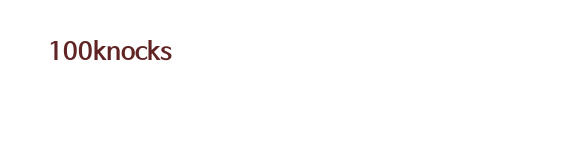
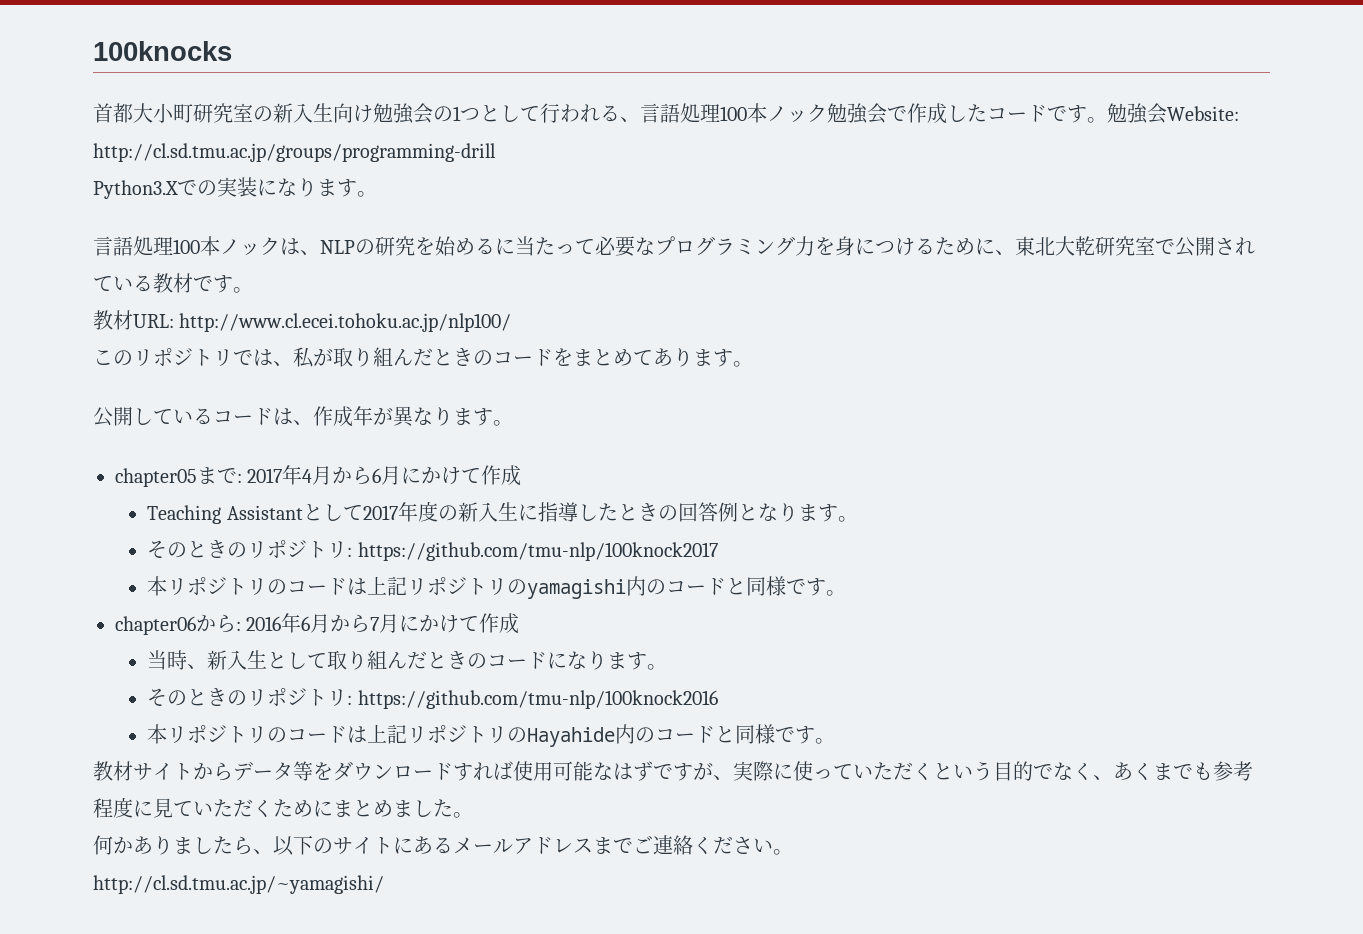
+ 首都大小町研究室の新入生向け勉強会の1つとして行われる、言語処理100本ノック勉強会で作成したコードです。勉強会Website: http://cl.sd.tmu.ac.jp/groups/programming-drill
+ Python3.Xでの実装になります。
+ 言語処理100本ノックは、NLPの研究を始めるに当たって必要なプログラミング力を身につけるために、東北大乾研究室で公開されている教材です。
+ 教材URL: http://www.cl.ecei.tohoku.ac.jp/nlp100/
+ このリポジトリでは、私が取り組んだときのコードをまとめてあります。
+ 公開しているコードは、作成年が異なります。
+ chapter05まで: 2017年4月から6月にかけて作成
+ Teaching Assistantとして2017年度の新入生に指導したときの回答例となります。
+ そのときのリポジトリ: https://github.com/tmu-nlp/100knock2017
+ 本リポジトリのコードは上記リポジトリのyamagishi内のコードと同様です。
+ chapter06から: 2016年6月から7月にかけて作成
+ 当時、新入生として取り組んだときのコードになります。
+ そのときのリポジトリ: https://github.com/tmu-nlp/100knock2016
+ 本リポジトリのコードは上記リポジトリのHayahide内のコードと同様です。
+ 教材サイトからデータ等をダウンロードすれば使用可能なはずですが、実際に使っていただくという目的でなく、あくまでも参考程度に見ていただくためにまとめました。
+ 何かありましたら、以下のサイトにあるメールアドレスまでご連絡ください。
+ http://cl.sd.tmu.ac.jp/~yamagishi/

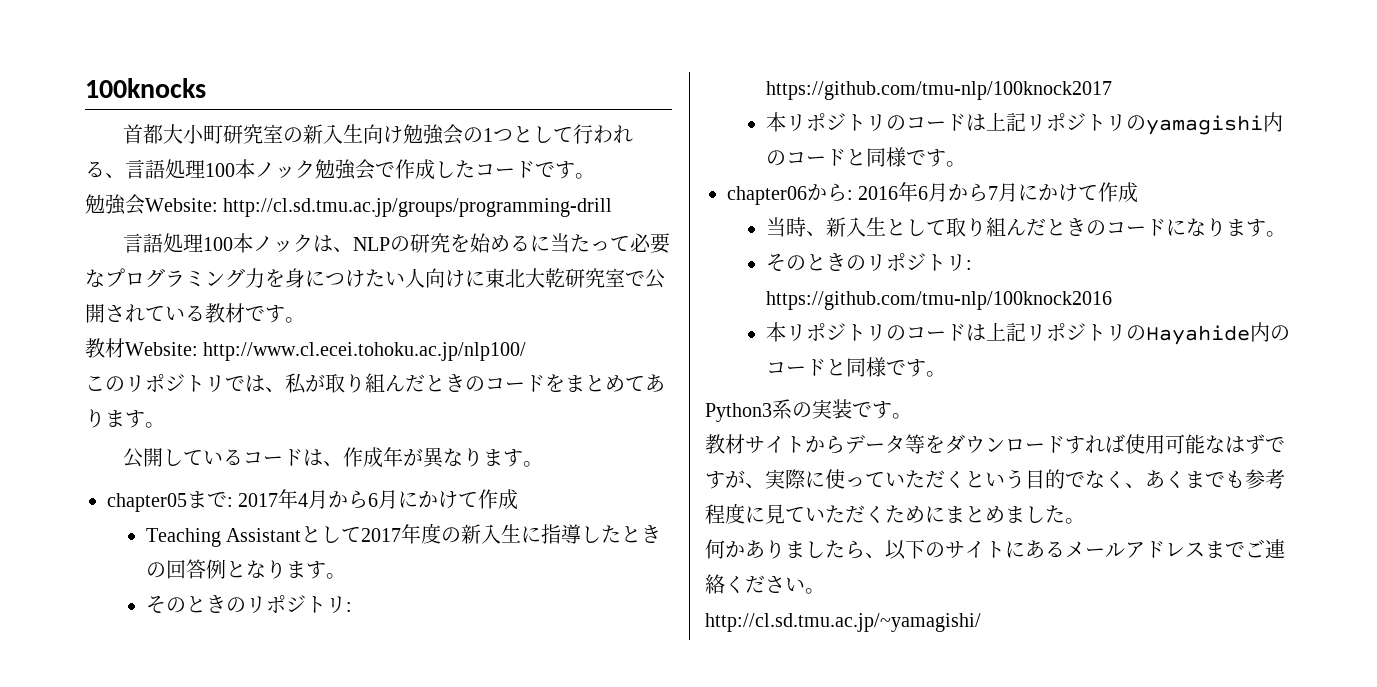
- 首都大小町研究室の新入生向け勉強会の1つとして行われる、言語処理100本ノック勉強会で作成したコードです。勉強会Website: http://cl.sd.tmu.ac.jp/groups/programming-drill
+ 首都大小町研究室の新入生向け勉強会の1つとして行われる、言語処理100本ノック勉強会で作成したコードです。
+ 勉強会Website: http://cl.sd.tmu.ac.jp/groups/programming-drill
- Python3.Xでの実装になります。
- 言語処理100本ノックは、NLPの研究を始めるに当たって必要なプログラミング力を身につけるために、東北大乾研究室で公開されている教材です。
+ 言語処理100本ノックは、NLPの研究を始めるに当たって必要なプログラミング力を身につけたい人向けに東北大乾研究室で公開されている教材です。
- 教材URL: http://www.cl.ecei.tohoku.ac.jp/nlp100/
+ 教材Website: http://www.cl.ecei.tohoku.ac.jp/nlp100/
+ Python3系の実装です。

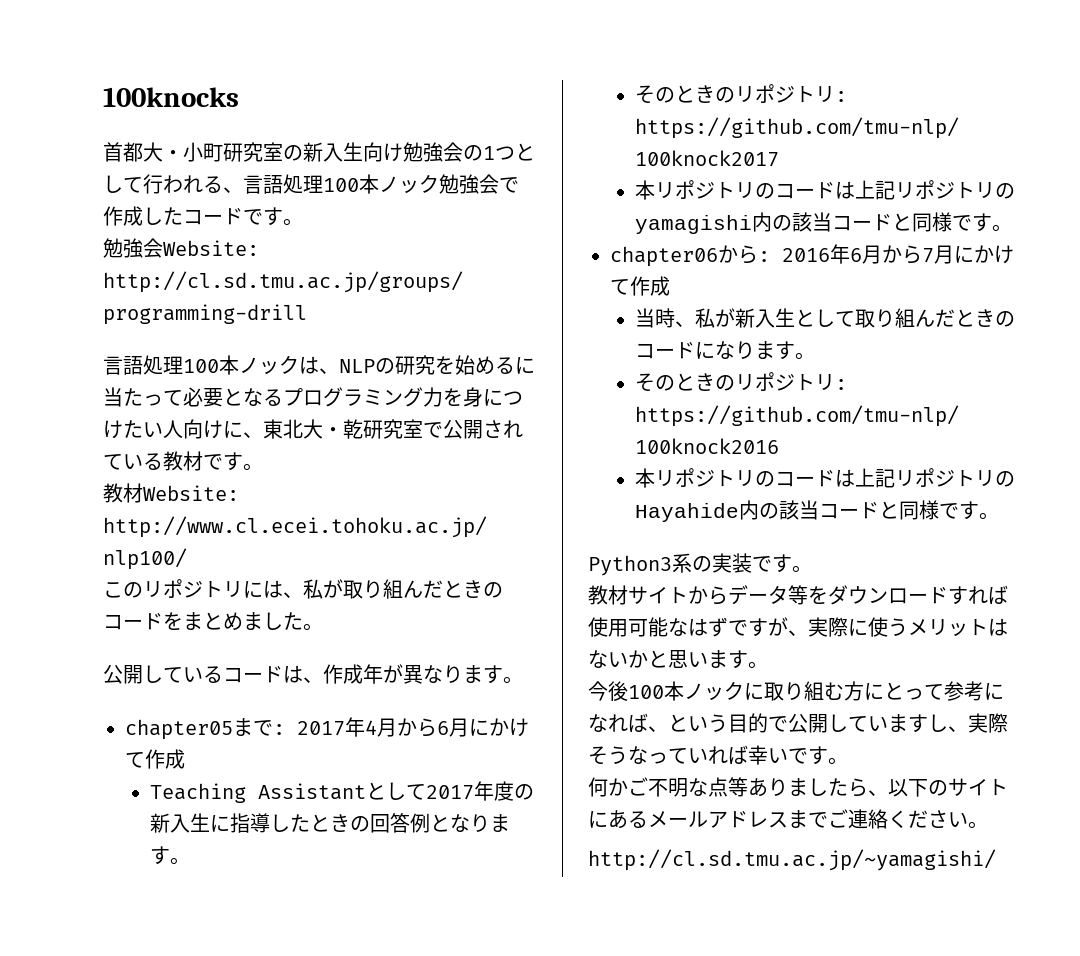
- 首都大小町研究室の新入生向け勉強会の1つとして行われる、言語処理100本ノック勉強会で作成したコードです。
+ 首都大・小町研究室の新入生向け勉強会の1つとして行われる、言語処理100本ノック勉強会で作成したコードです。
- 言語処理100本ノックは、NLPの研究を始めるに当たって必要なプログラミング力を身につけたい人向けに東北大乾研究室で公開されている教材です。
+ 言語処理100本ノックは、NLPの研究を始めるに当たって必要となるプログラミング力を身につけたい人向けに、東北大・乾研究室で公開されている教材です。
- このリポジトリでは、私が取り組んだときのコードをまとめてあります。
+ このリポジトリには、私が取り組んだときのコードをまとめました。
- 本リポジトリのコードは上記リポジトリのyamagishi内のコードと同様です。
+ 本リポジトリのコードは上記リポジトリのyamagishi内の該当コードと同様です。
- 当時、新入生として取り組んだときのコードになります。
+ 当時、私が新入生として取り組んだときのコードになります。
- 本リポジトリのコードは上記リポジトリのHayahide内のコードと同様です。
+ 本リポジトリのコードは上記リポジトリのHayahide内の該当コードと同様です。
- 教材サイトからデータ等をダウンロードすれば使用可能なはずですが、実際に使っていただくという目的でなく、あくまでも参考程度に見ていただくためにまとめました。
+ 教材サイトからデータ等をダウンロードすれば使用可能なはずですが、実際に使うメリットはないかと思います。
+ 今後100本ノックに取り組む方にとって参考になれば、という目的で公開していますし、実際そうなっていれば幸いです。
- 何かありましたら、以下のサイトにあるメールアドレスまでご連絡ください。
+ 何かご不明な点等ありましたら、以下のサイトにあるメールアドレスまでご連絡ください。

